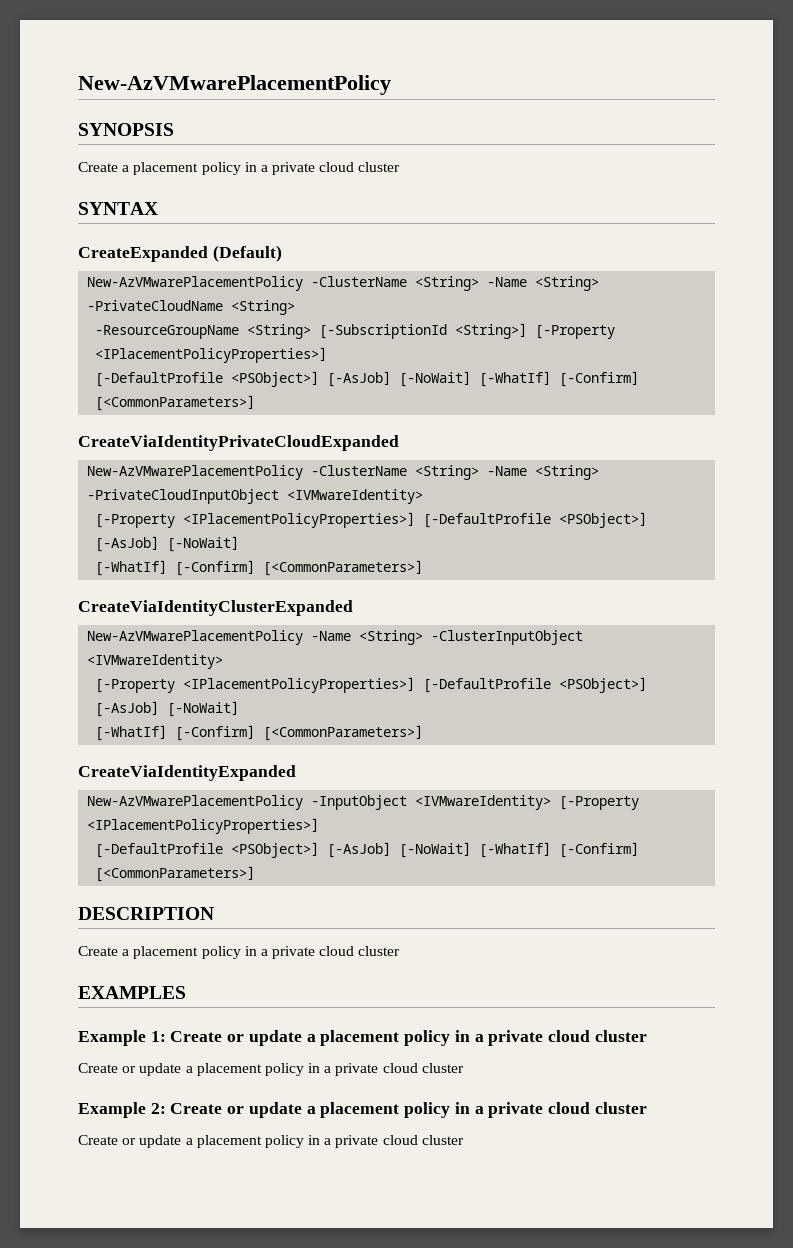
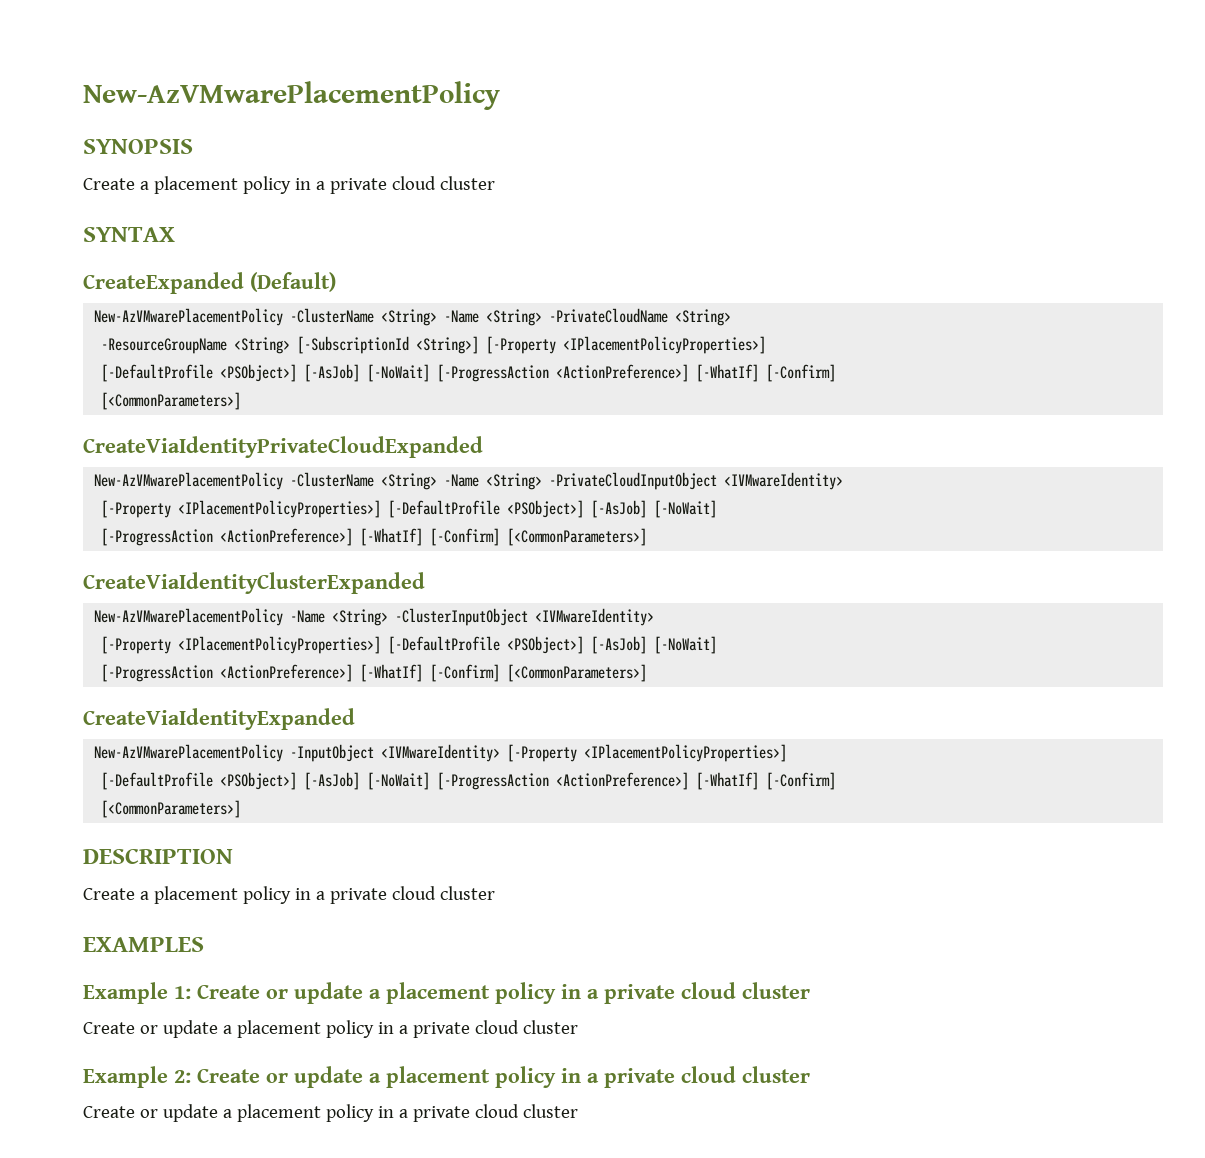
  -ResourceGroupName <String> [-SubscriptionId <String>] [-Property <IPlacementPolicyProperties>]
- [-DefaultProfile <PSObject>] [-AsJob] [-NoWait] [-WhatIf] [-Confirm]
+ [-DefaultProfile <PSObject>] [-AsJob] [-NoWait] [-ProgressAction <ActionPreference>] [-WhatIf] [-Confirm]
  New-AzVMwarePlacementPolicy -ClusterName <String> -Name <String> -PrivateCloudInputObject <IVMwareIdentity>
  [-Property <IPlacementPolicyProperties>] [-DefaultProfile <PSObject>] [-AsJob] [-NoWait]
- [-WhatIf] [-Confirm] [<CommonParameters>]
+ [-ProgressAction <ActionPreference>] [-WhatIf] [-Confirm] [<CommonParameters>]
  New-AzVMwarePlacementPolicy -Name <String> -ClusterInputObject <IVMwareIdentity>
  [-Property <IPlacementPolicyProperties>] [-DefaultProfile <PSObject>] [-AsJob] [-NoWait]
- [-WhatIf] [-Confirm] [<CommonParameters>]
+ [-ProgressAction <ActionPreference>] [-WhatIf] [-Confirm] [<CommonParameters>]
  New-AzVMwarePlacementPolicy -InputObject <IVMwareIdentity> [-Property <IPlacementPolicyProperties>]
- [-DefaultProfile <PSObject>] [-AsJob] [-NoWait] [-WhatIf] [-Confirm]
+ [-DefaultProfile <PSObject>] [-AsJob] [-NoWait] [-ProgressAction <ActionPreference>] [-WhatIf] [-Confirm]

